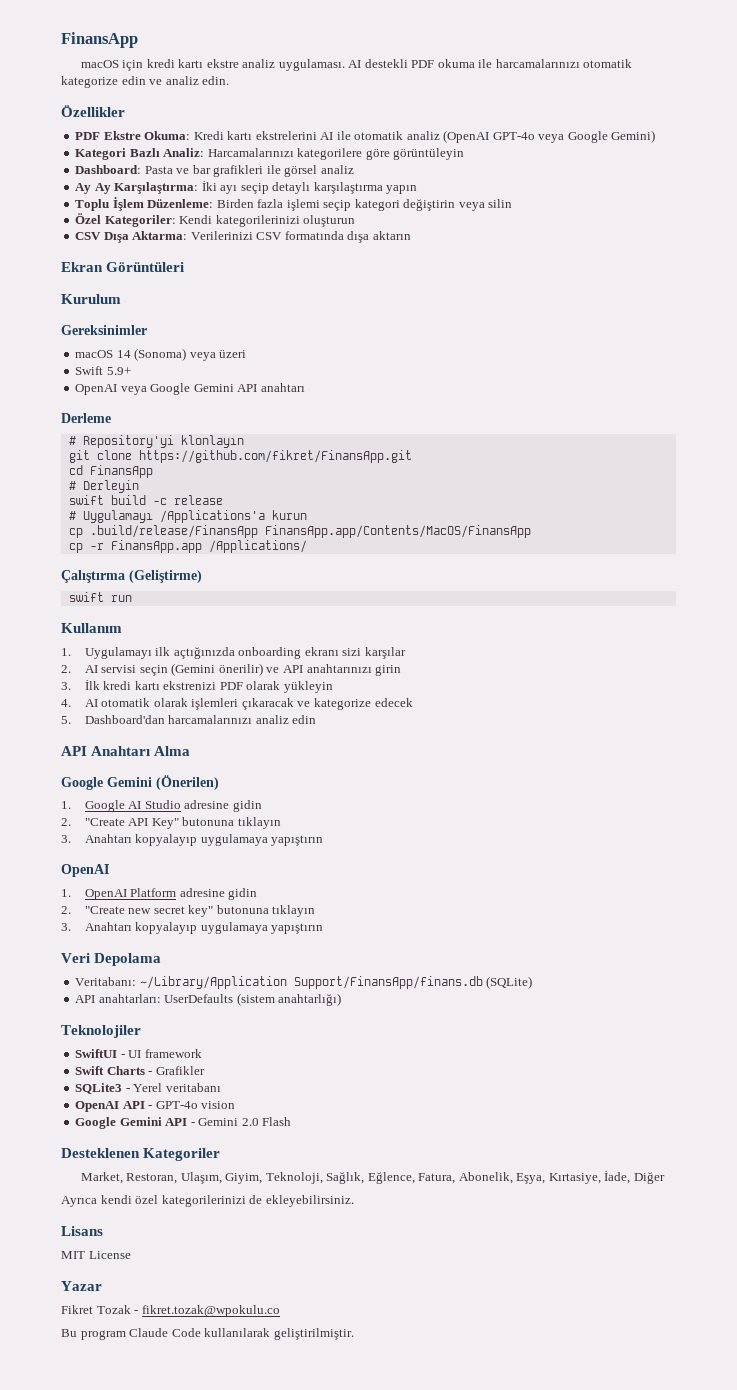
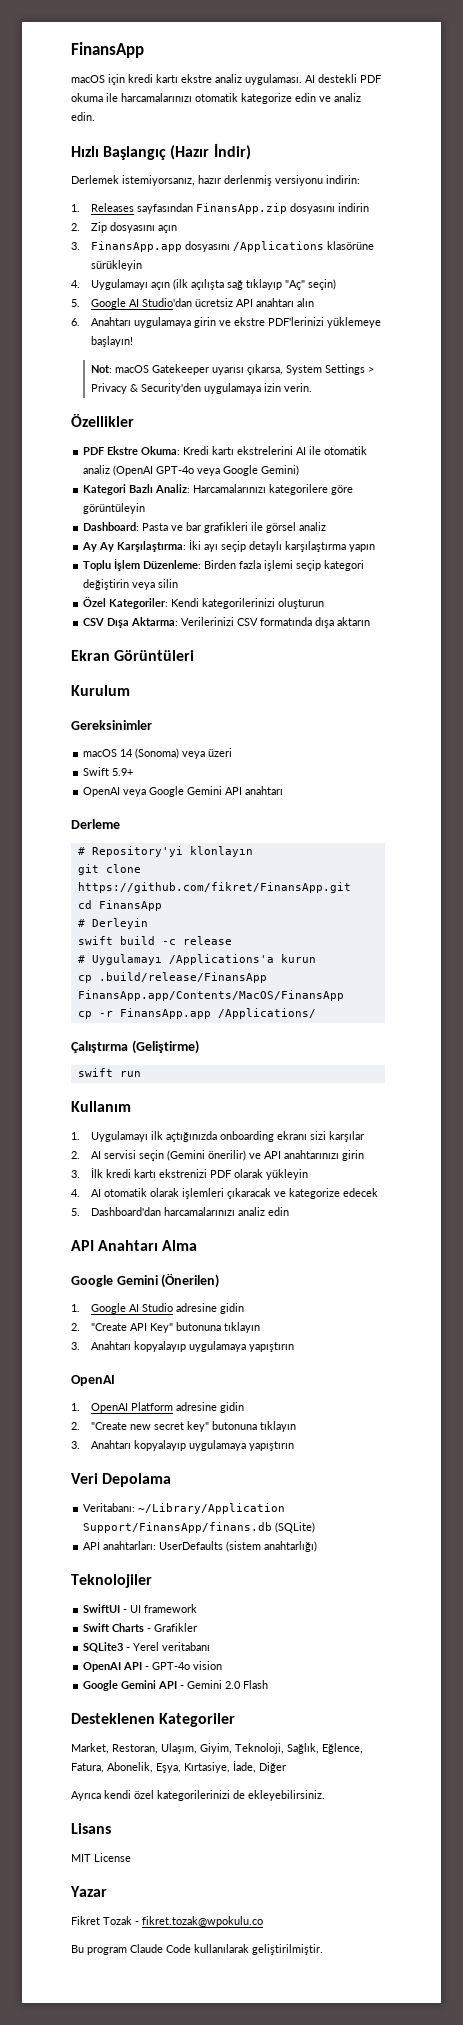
+ Hızlı Başlangıç (Hazır İndir)
+ Derlemek istemiyorsanız, hazır derlenmiş versiyonu indirin:
+ 1. Releases sayfasından FinansApp.zip dosyasını indirin
+ 2. Zip dosyasını açın
+ 3. FinansApp.app dosyasını /Applications klasörüne sürükleyin
+ 4. Uygulamayı açın (ilk açılışta sağ tıklayıp "Aç" seçin)
+ 5. Google AI Studio'dan ücretsiz API anahtarı alın
+ 6. Anahtarı uygulamaya girin ve ekstre PDF'lerinizi yüklemeye başlayın!
+ Not: macOS Gatekeeper uyarısı çıkarsa, System Settings > Privacy & Security'den uygulamaya izin verin.

